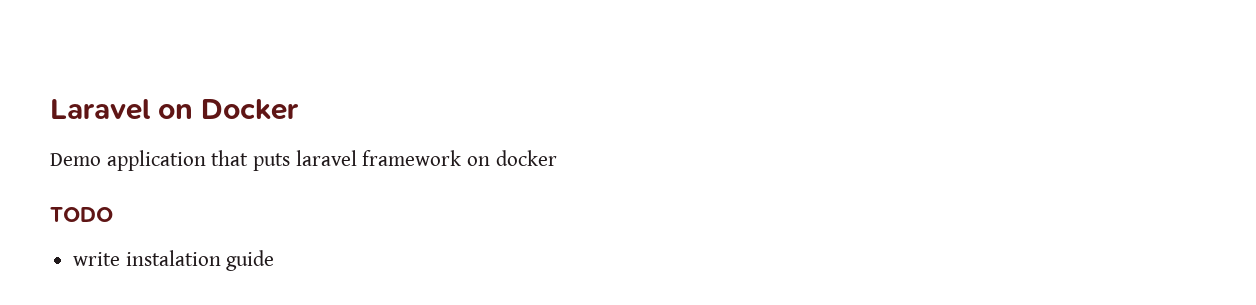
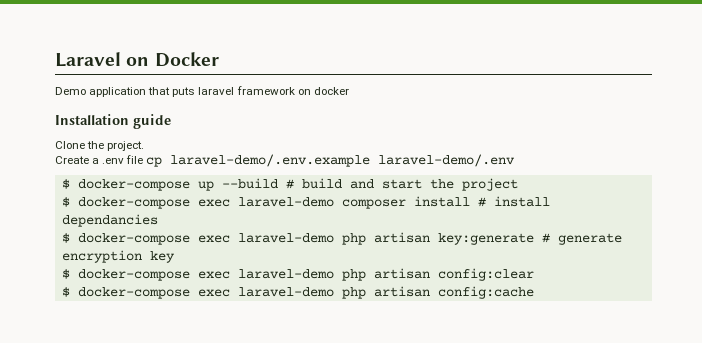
- TODO
- write instalation guide
+ Installation guide
+ Clone the project.
+ Create a .env file cp laravel-demo/.env.example laravel-demo/.env
+ $ docker-compose up --build # build and start the project
+ $ docker-compose exec laravel-demo composer install # install dependancies
+ $ docker-compose exec laravel-demo php artisan key:generate # generate encryption key
+ $ docker-compose exec laravel-demo php artisan config:clear
+ $ docker-compose exec laravel-demo php artisan config:cache

